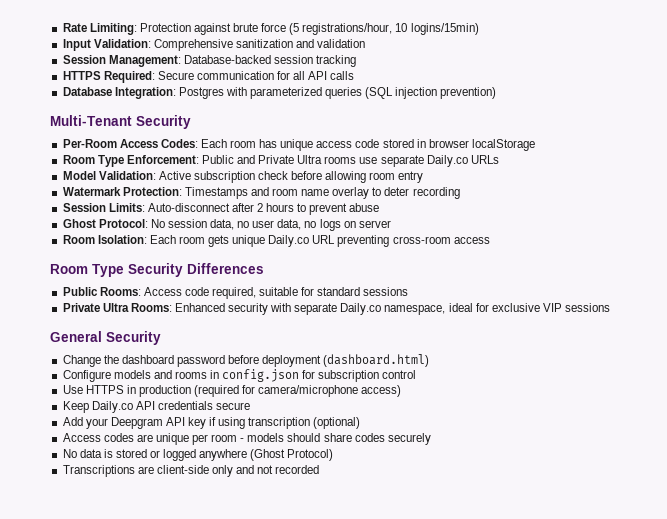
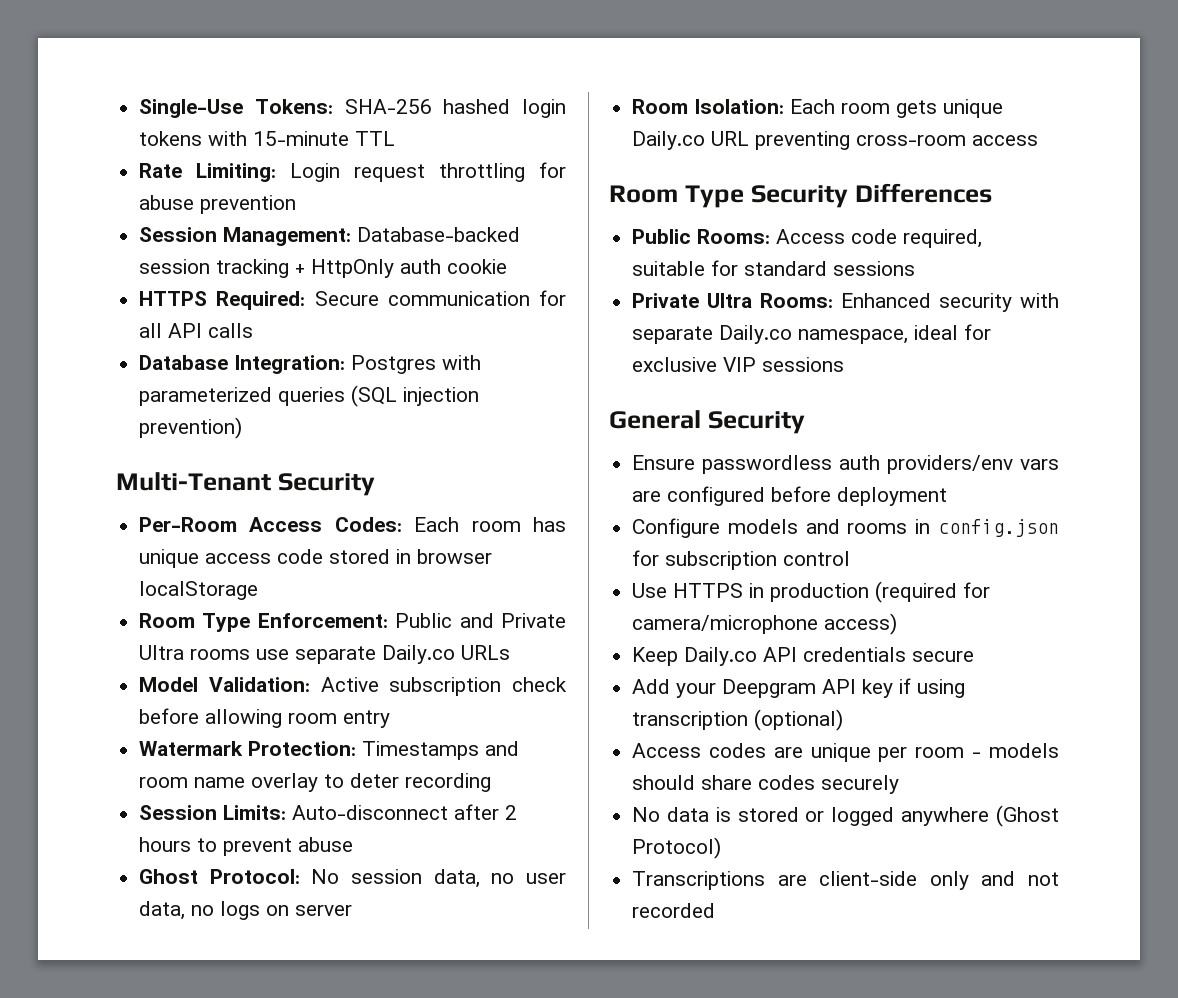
- Rate Limiting: Protection against brute force (5 registrations/hour, 10 logins/15min)
- Input Validation: Comprehensive sanitization and validation
+ Single-Use Tokens: SHA-256 hashed login tokens with 15-minute TTL
+ Rate Limiting: Login request throttling for abuse prevention
- Session Management: Database-backed session tracking
+ Session Management: Database-backed session tracking + HttpOnly auth cookie
- Change the dashboard password before deployment (dashboard.html)
+ Ensure passwordless auth providers/env vars are configured before deployment

